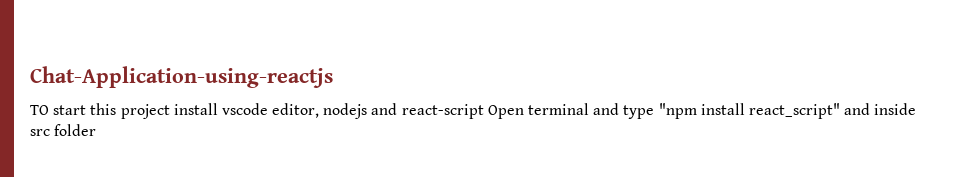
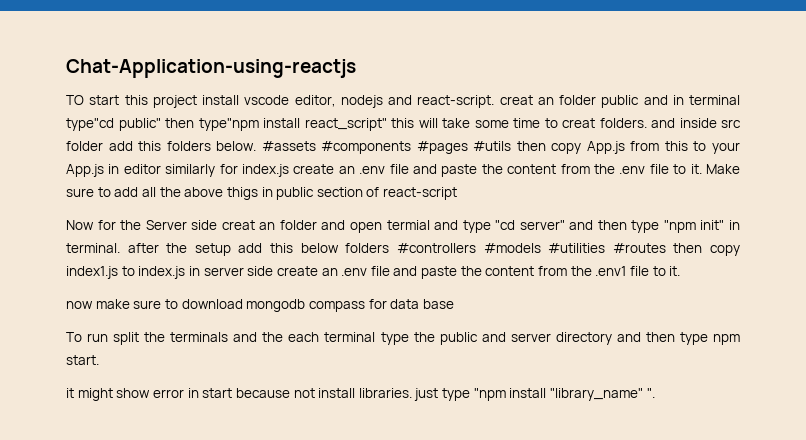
- TO start this project install vscode editor, nodejs and react-script Open terminal and type "npm install react_script" and inside src folder
+ TO start this project install vscode editor, nodejs and react-script. creat an folder public and in terminal type"cd public" then type"npm install react_script" this will take some time to creat folders. and inside src folder add this folders below. #assets #components #pages #utils then copy App.js from this to your App.js in editor similarly for index.js create an .env file and paste the content from the .env file to it. Make sure to add all the above thigs in public section of react-script
+ Now for the Server side creat an folder and open termial and type "cd server" and then type "npm init" in terminal. after the setup add this below folders #controllers #models #utilities #routes then copy index1.js to index.js in server side create an .env file and paste the content from the .env1 file to it.
+ now make sure to download mongodb compass for data base
+ To run split the terminals and the each terminal type the public and server directory and then type npm start.
+ it might show error in start because not install libraries. just type "npm install "library_name" ".

